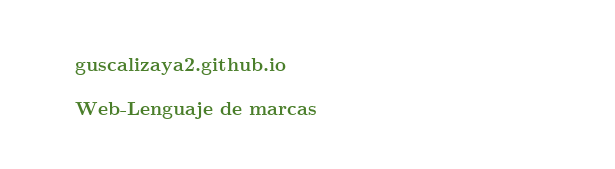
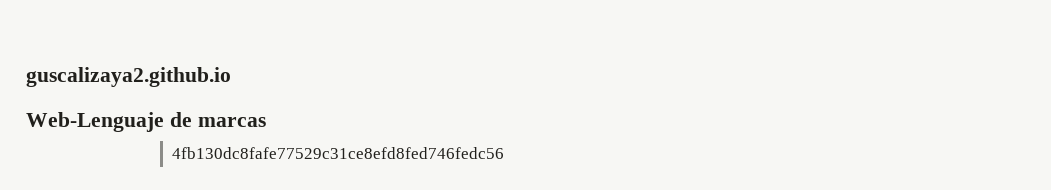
+ 4fb130dc8fafe77529c31ce8efd8fed746fedc56

